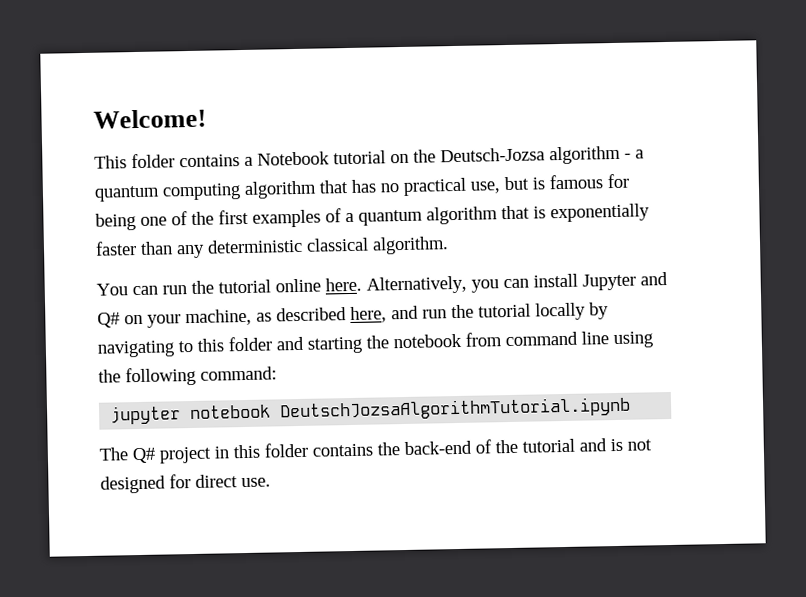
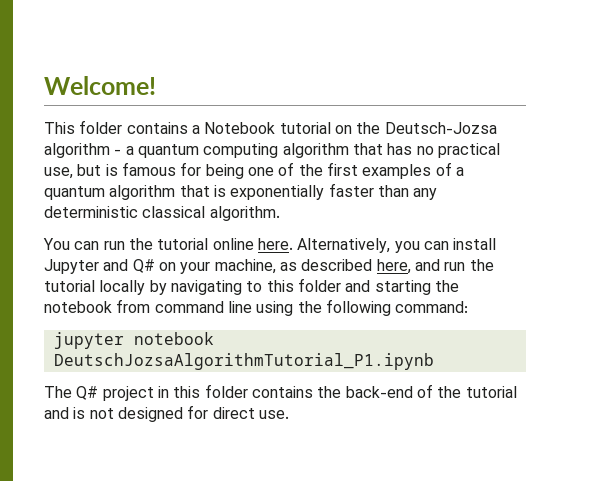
- jupyter notebook DeutschJozsaAlgorithmTutorial.ipynb
+ jupyter notebook DeutschJozsaAlgorithmTutorial_P1.ipynb

